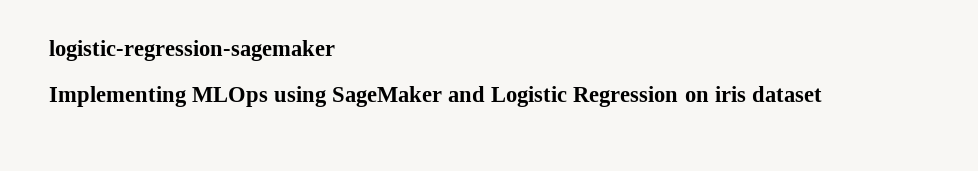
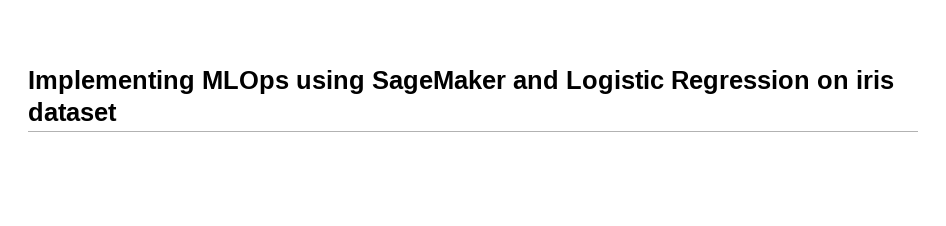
- logistic-regression-sagemaker

